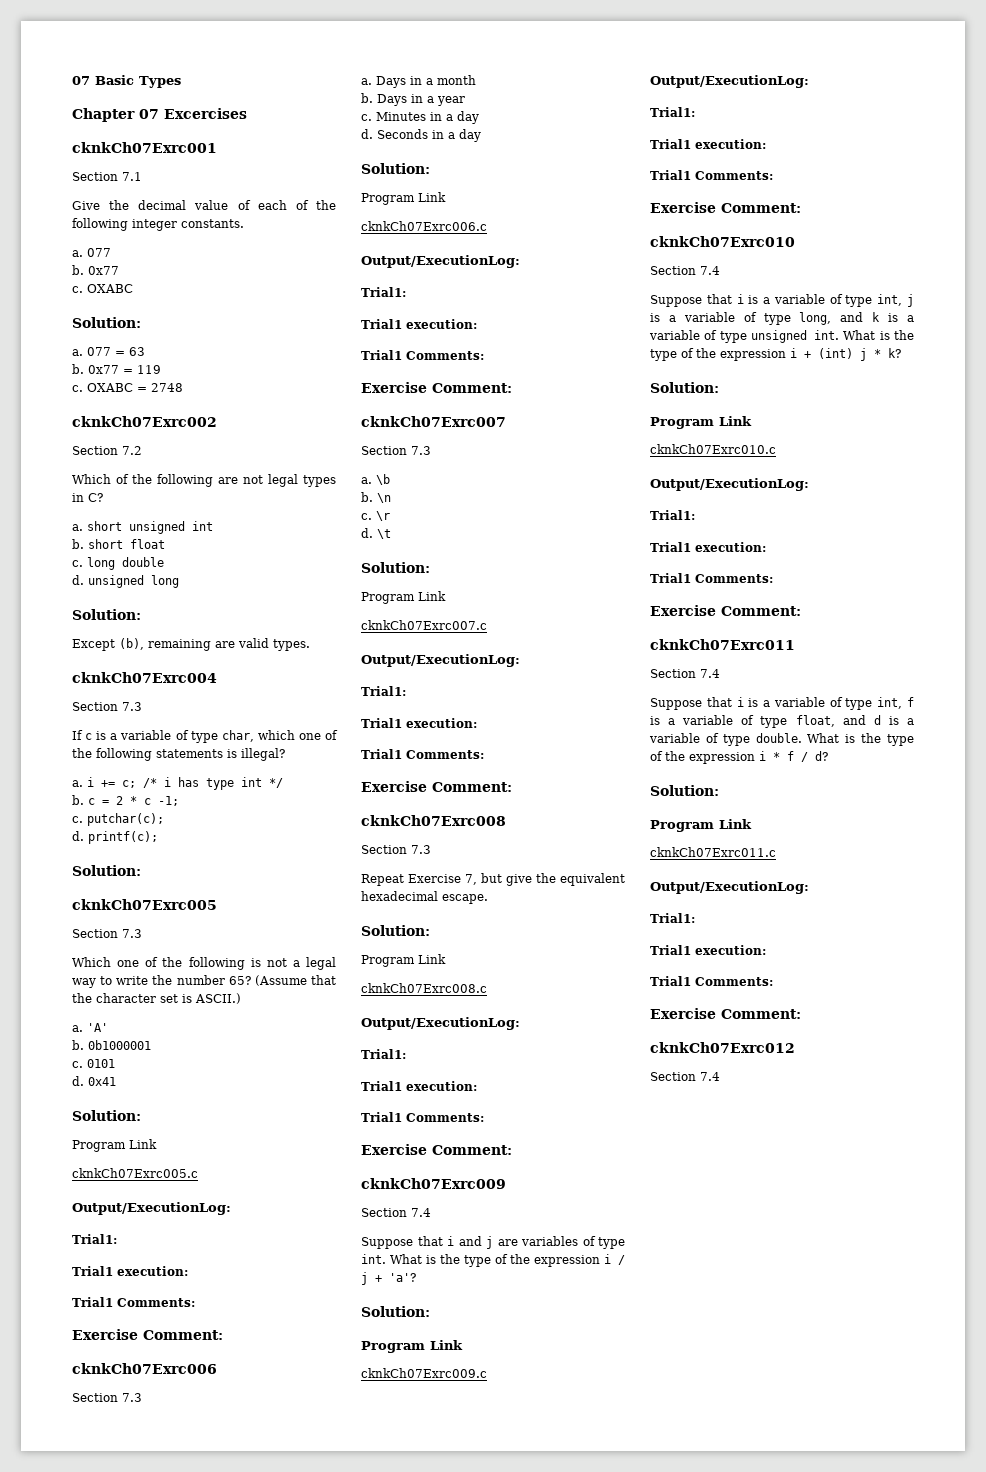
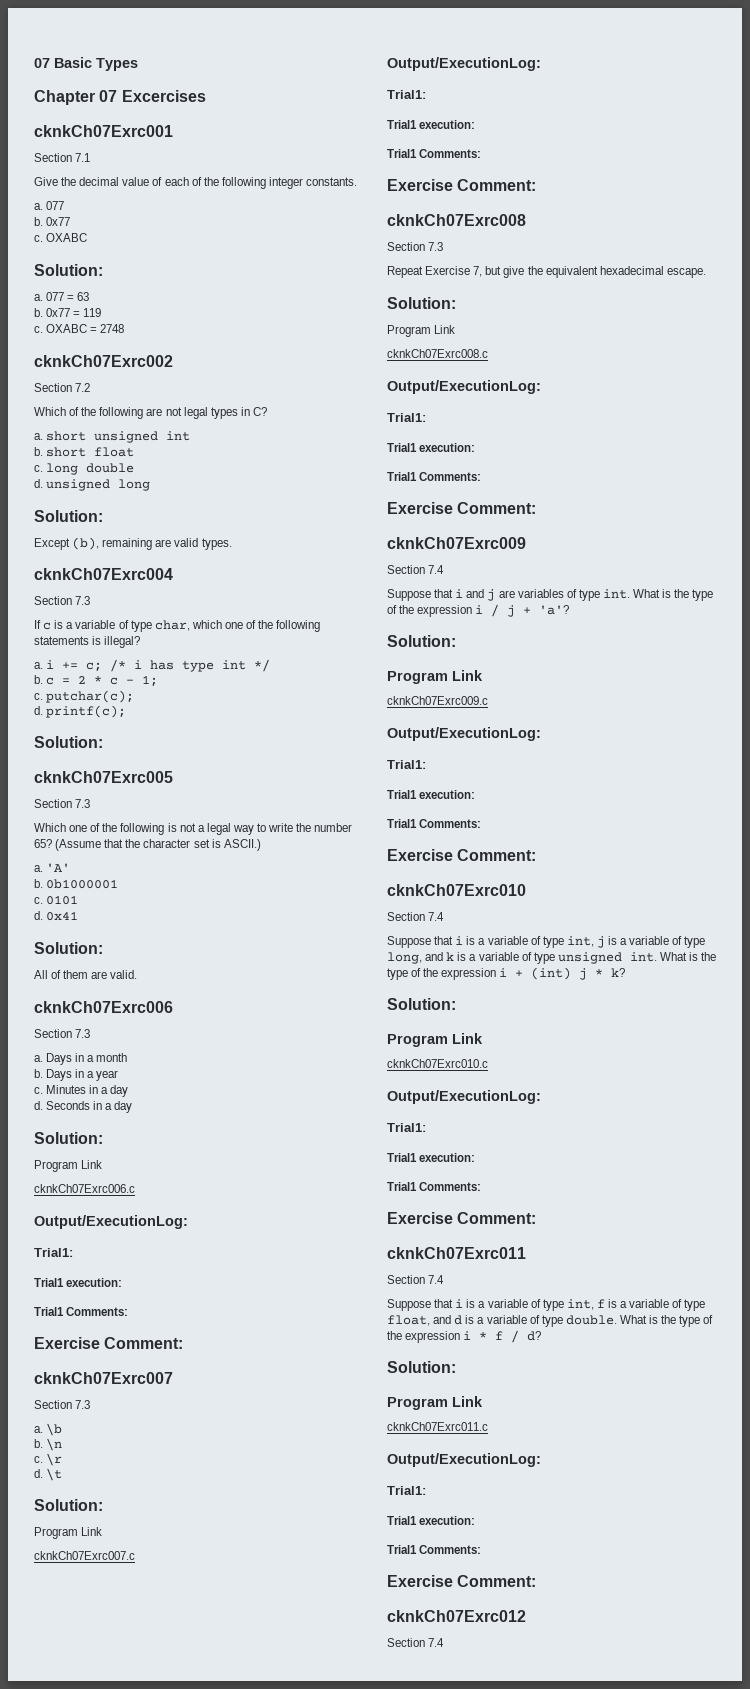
- b. c = 2 * c -1;
+ b. c = 2 * c - 1;
  0x41
  Solution:
- Program Link
- cknkCh07Exrc005.c
- Output/ExecutionLog:
- Trial1:
- Trial1 execution:
- Trial1 Comments:
- Exercise Comment:
+ All of them are valid.

